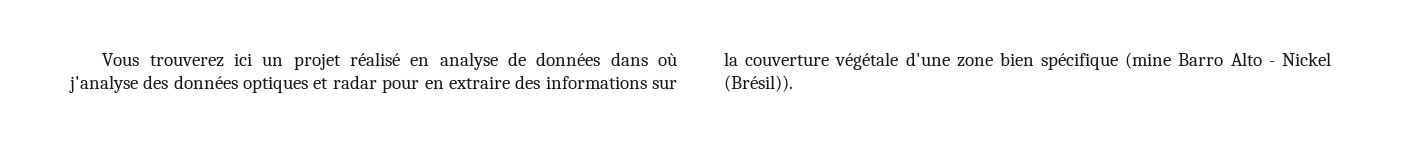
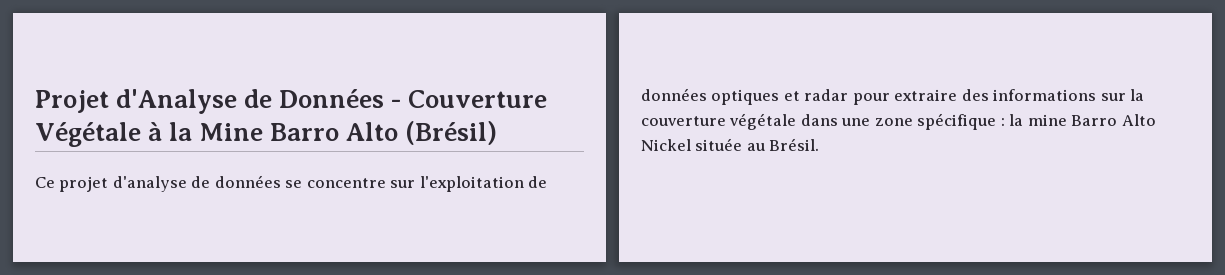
- Vous trouverez ici un projet réalisé en analyse de données dans où j'analyse des données optiques et radar pour en extraire des informations sur la couverture végétale d'une zone bien spécifique (mine Barro Alto - Nickel (Brésil)).
+ Projet d'Analyse de Données - Couverture Végétale à la Mine Barro Alto (Brésil)
+ Ce projet d'analyse de données se concentre sur l'exploitation de données optiques et radar pour extraire des informations sur la couverture végétale dans une zone spécifique : la mine Barro Alto Nickel située au Brésil.

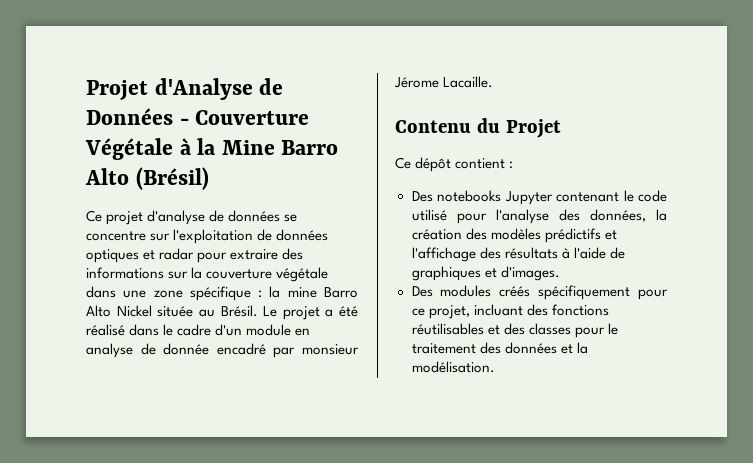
+ Le projet a été réalisé dans le cadre d'un module en analyse de donnée encadré par monsieur Jérome Lacaille.
+ Contenu du Projet
+ Ce dépôt contient :
+ Des notebooks Jupyter contenant le code utilisé pour l'analyse des données, la création des modèles prédictifs et l'affichage des résultats à l'aide de graphiques et d'images.
+ Des modules créés spécifiquement pour ce projet, incluant des fonctions réutilisables et des classes pour le traitement des données et la modélisation.

